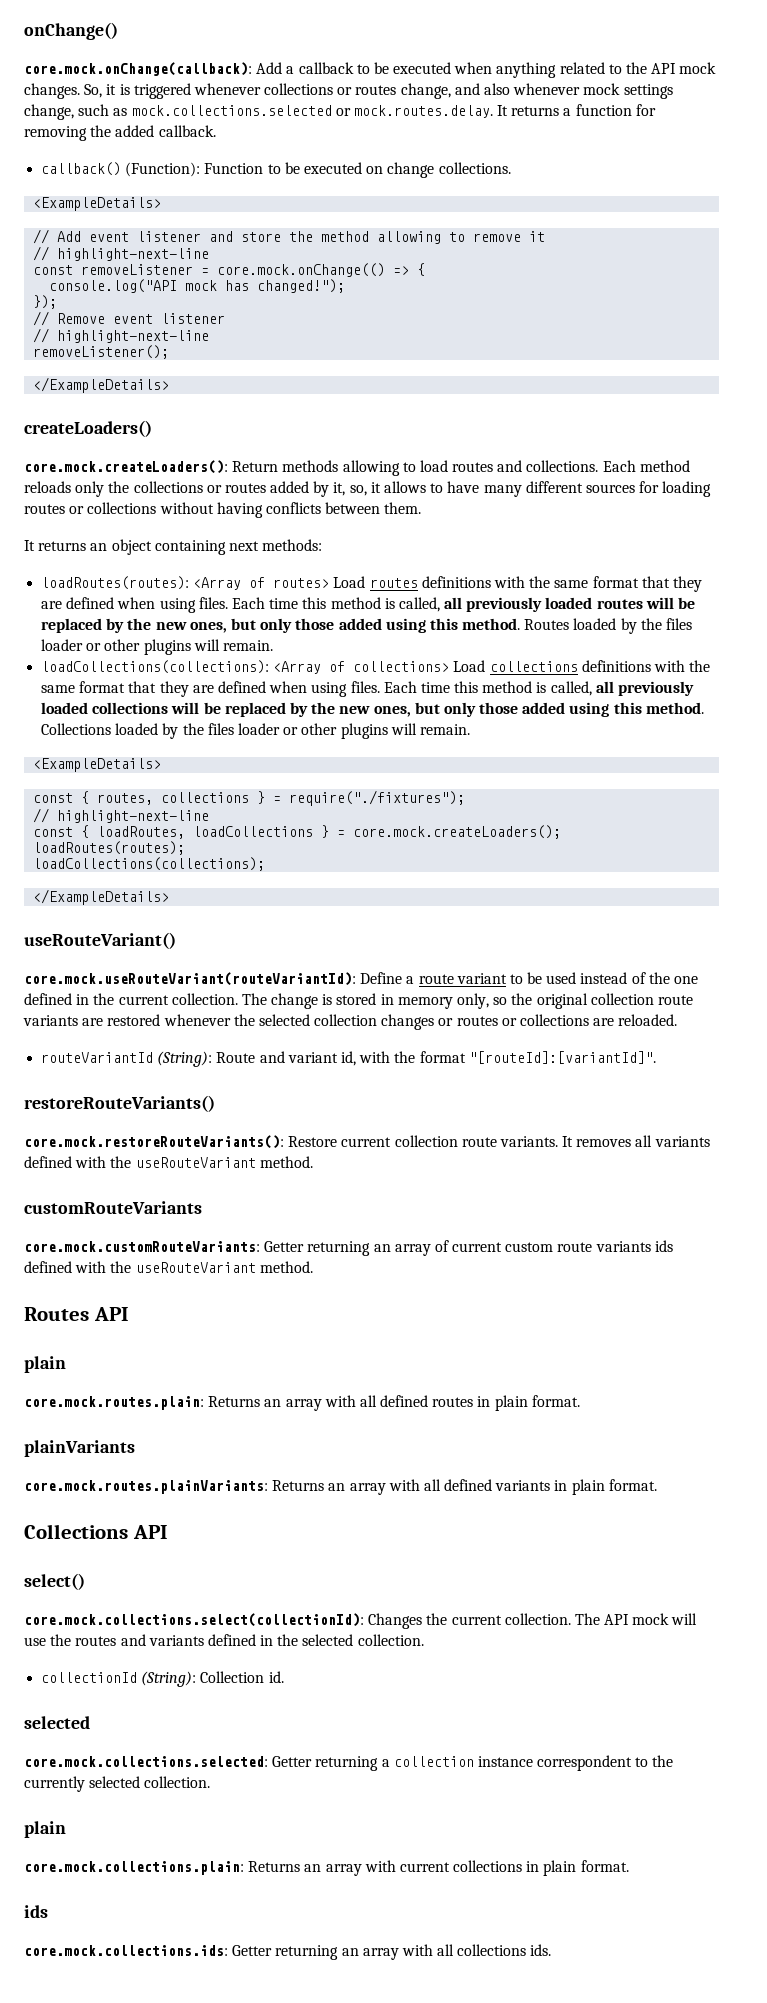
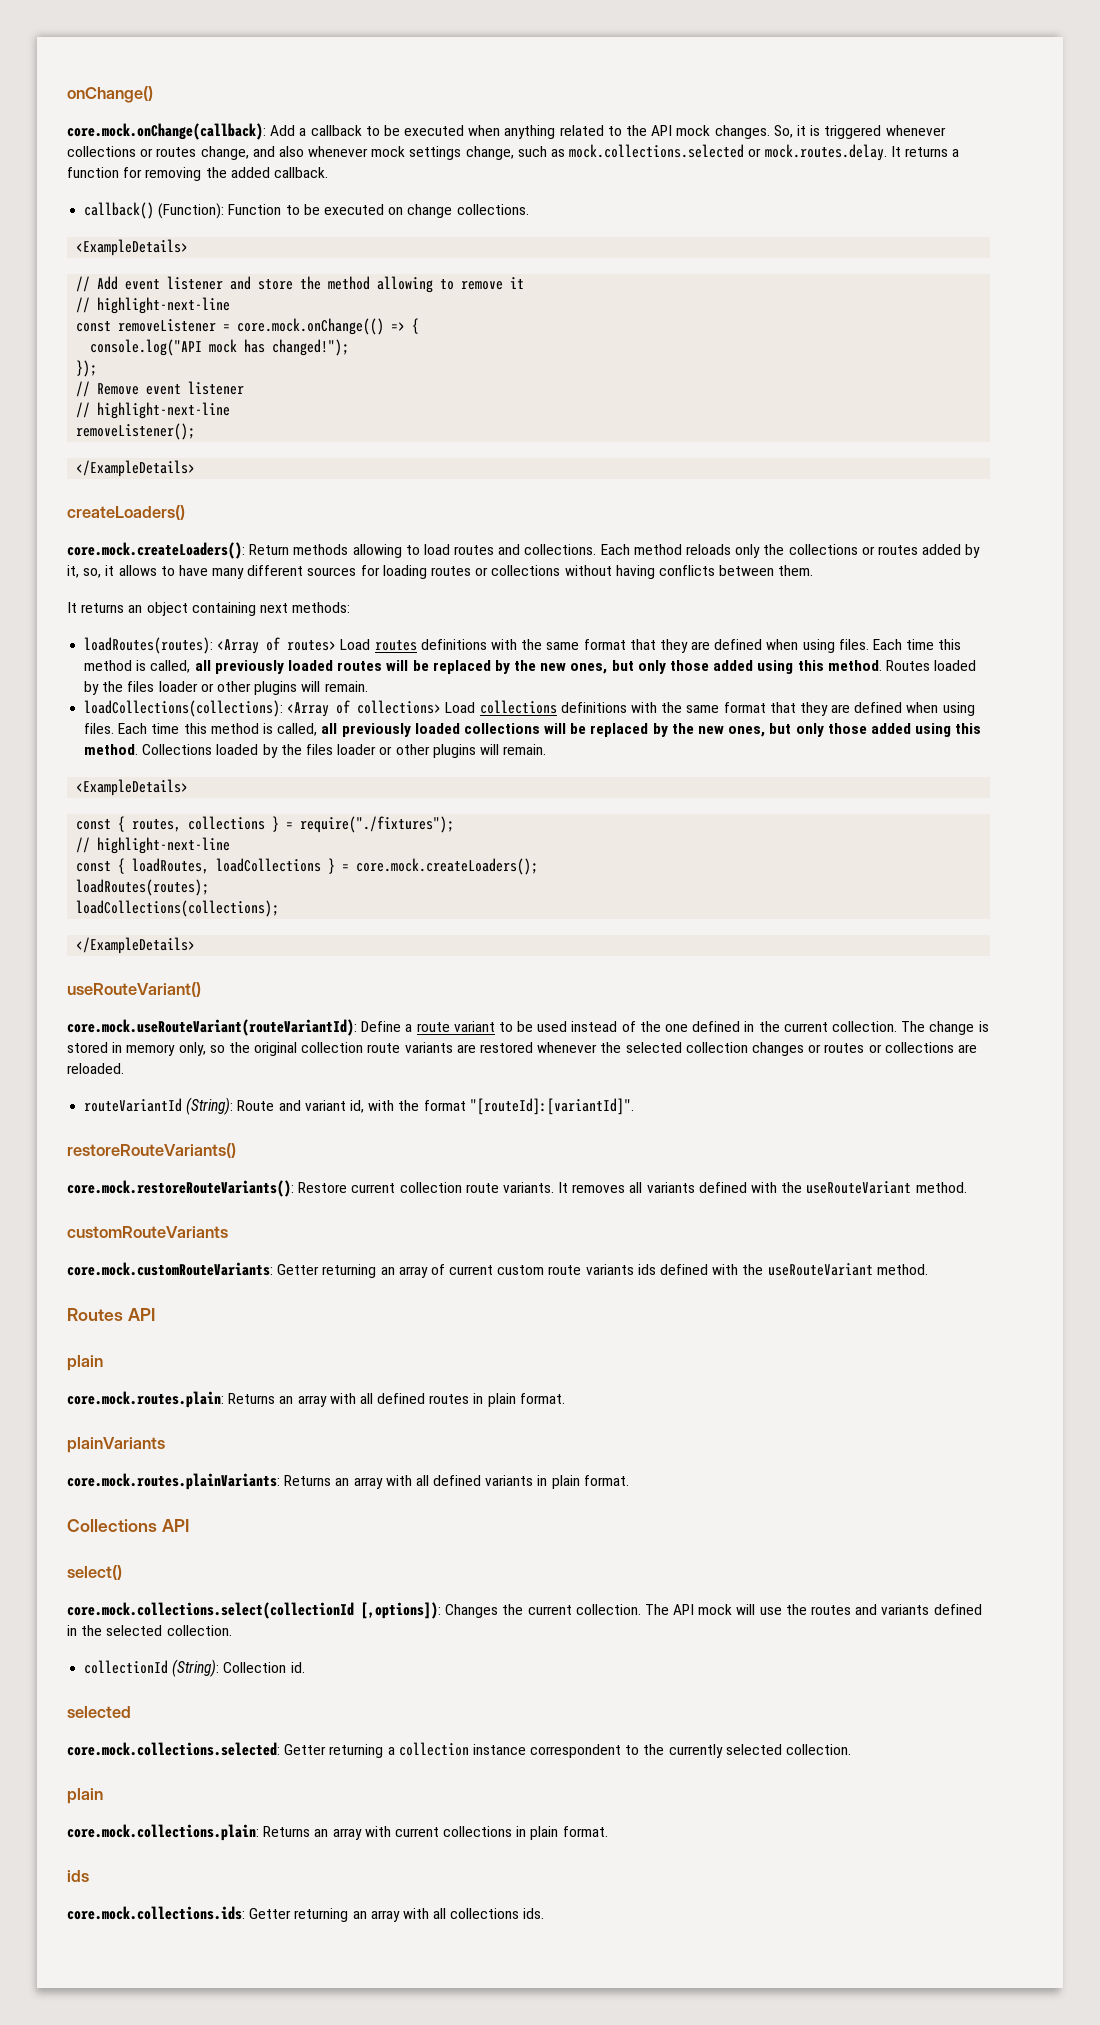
- core.mock.collections.select(collectionId): Changes the current collection.
+ core.mock.collections.select(collectionId [,options]): Changes the current collection.

